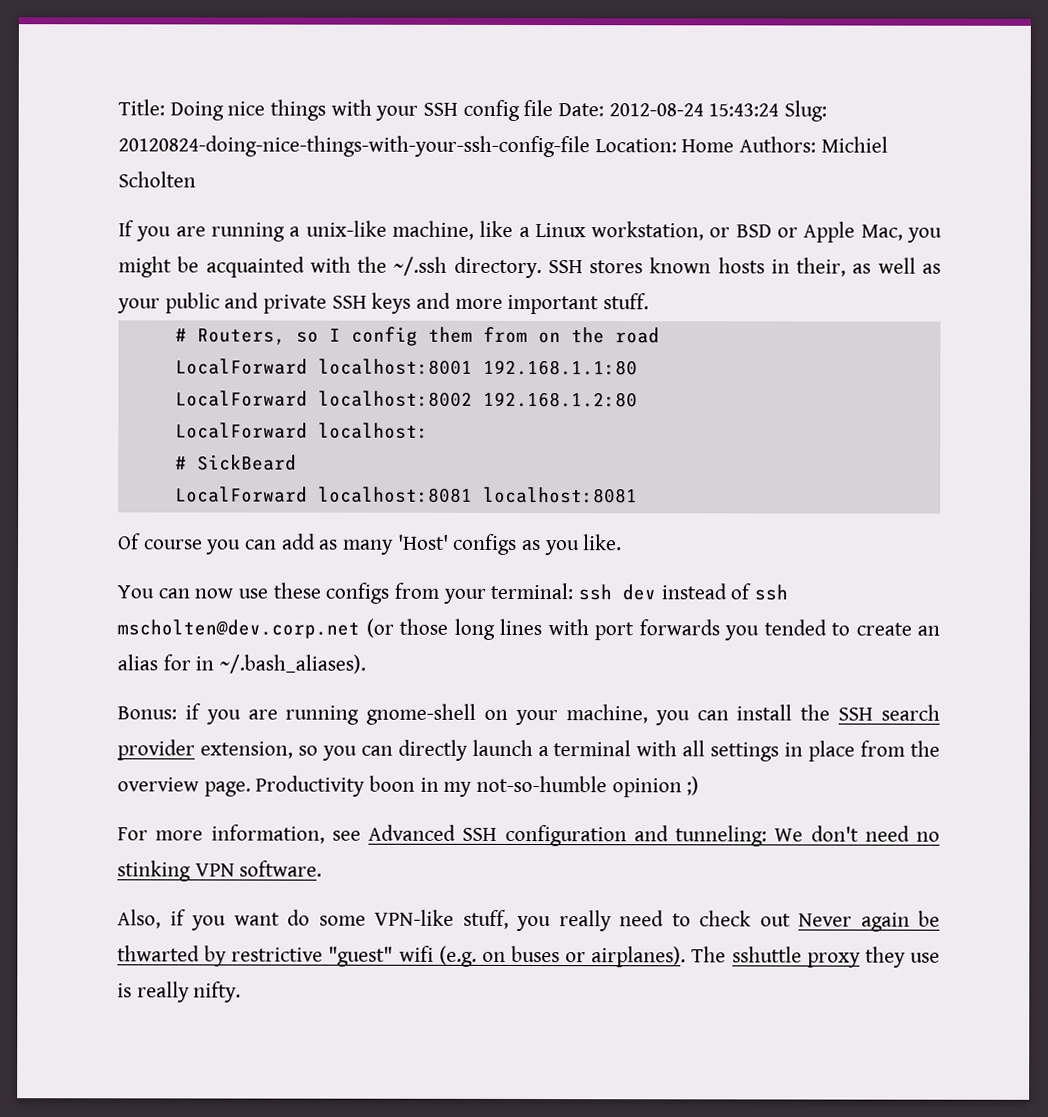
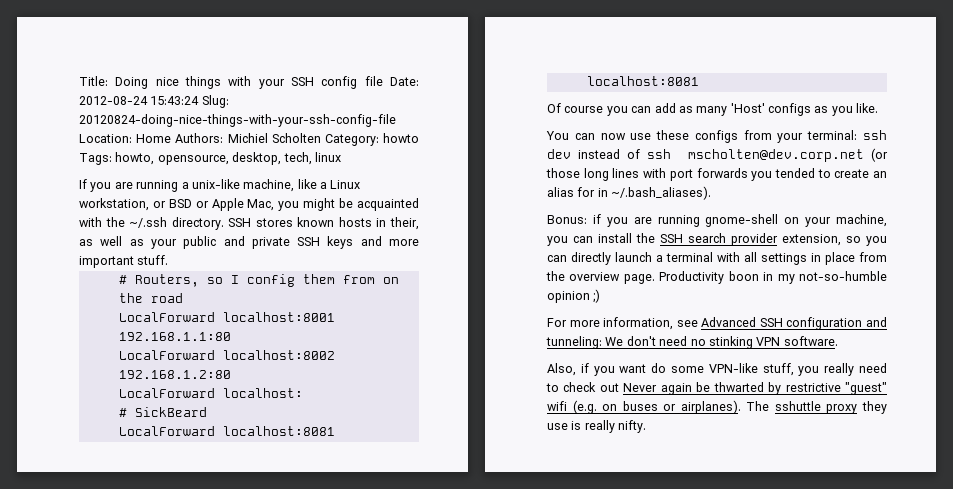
- Title: Doing nice things with your SSH config file Date: 2012-08-24 15:43:24 Slug: 20120824-doing-nice-things-with-your-ssh-config-file Location: Home Authors: Michiel Scholten
+ Title: Doing nice things with your SSH config file Date: 2012-08-24 15:43:24 Slug: 20120824-doing-nice-things-with-your-ssh-config-file Location: Home Authors: Michiel Scholten Category: howto Tags: howto, opensource, desktop, tech, linux

